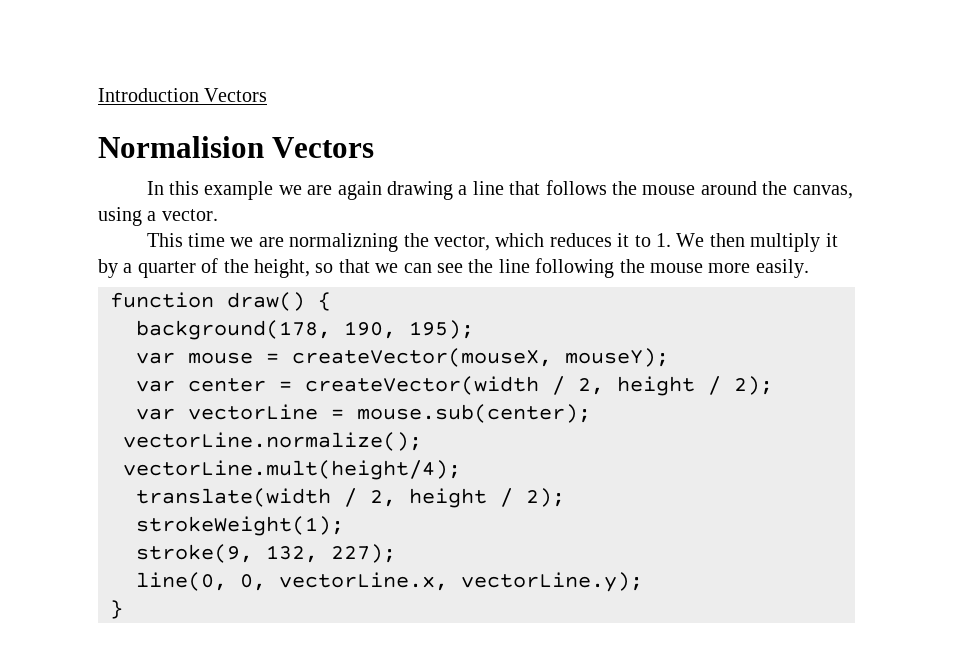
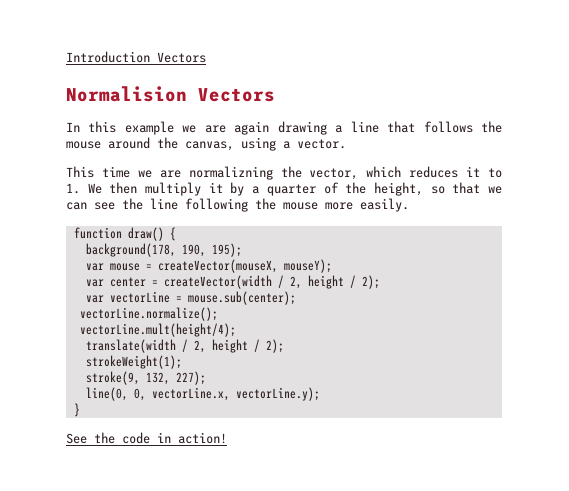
+ See the code in action!

